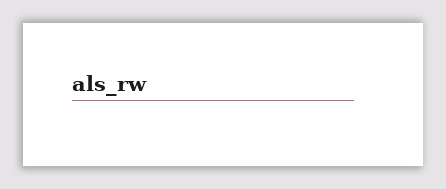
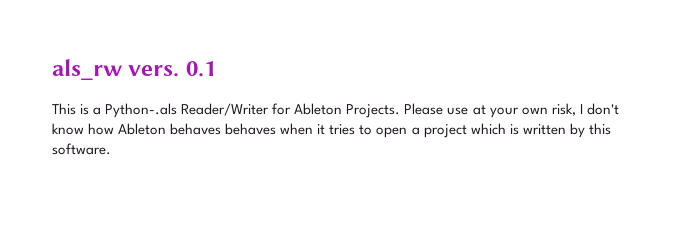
- als_rw
+ als_rw vers. 0.1
+ This is a Python-.als Reader/Writer for Ableton Projects. Please use at your own risk, I don't know how Ableton behaves behaves when it tries to open a project which is written by this software.

